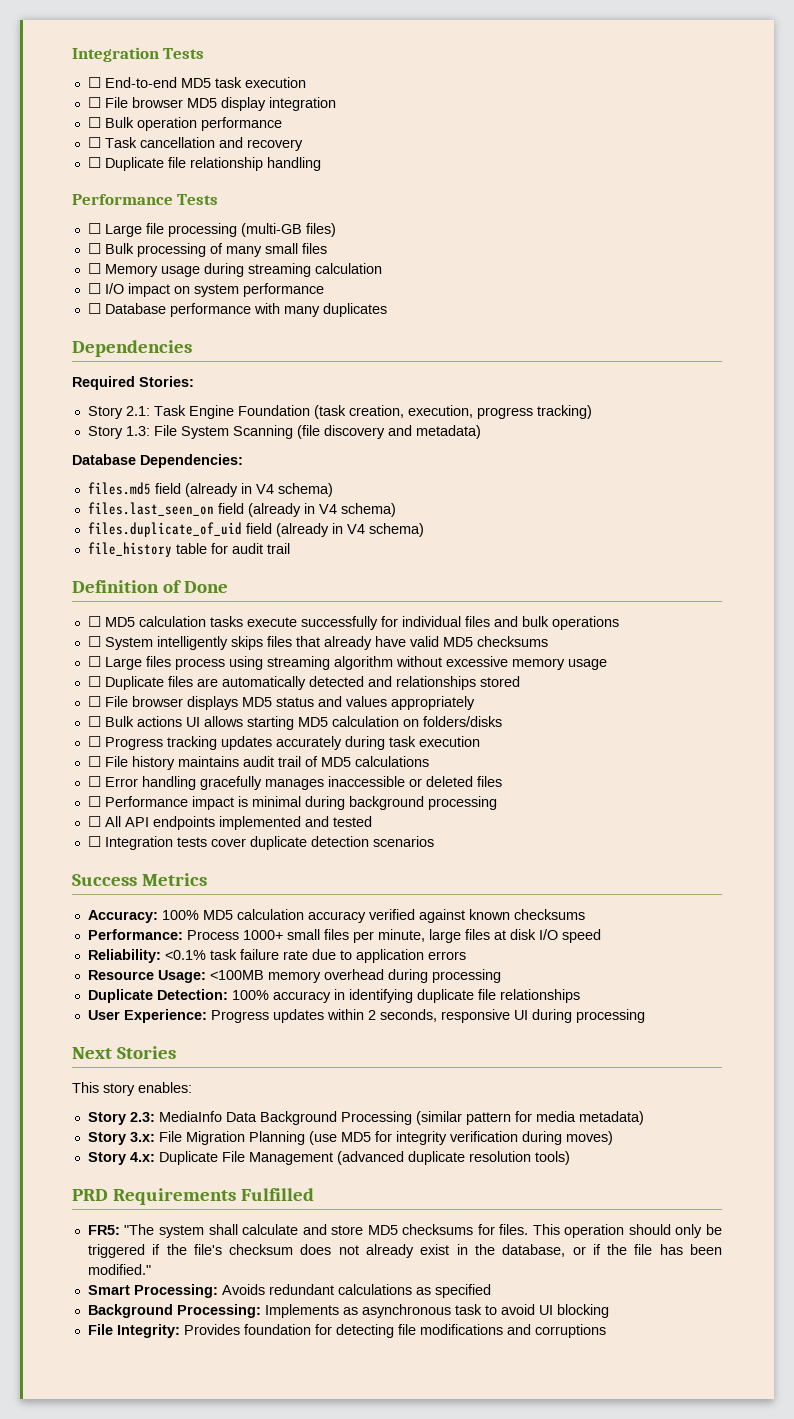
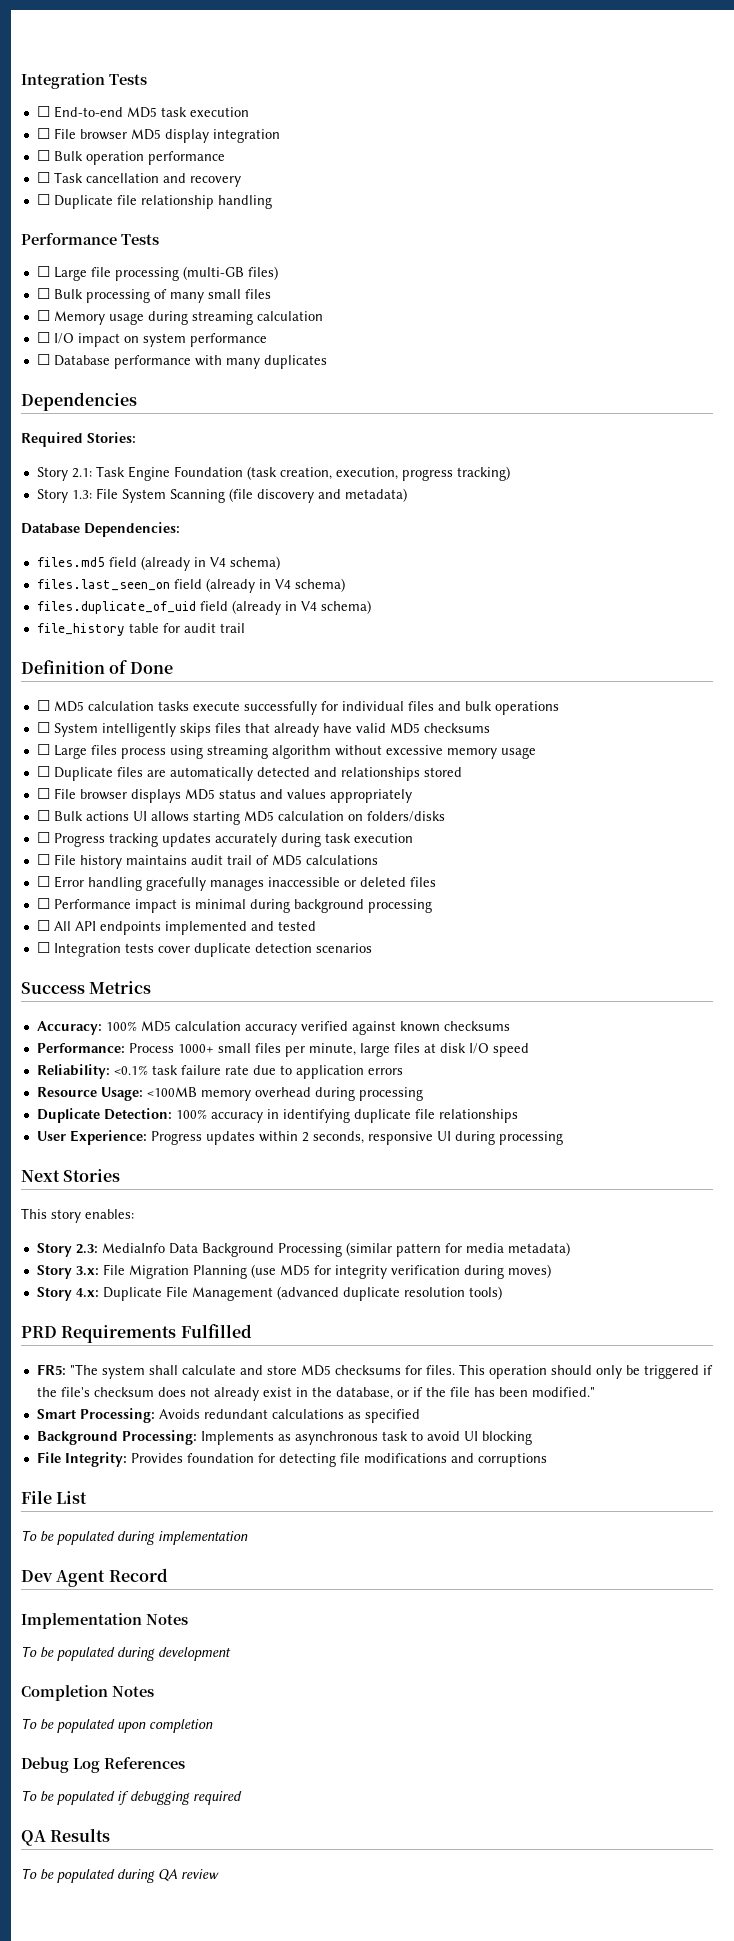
+ File List
+ To be populated during implementation
+ Dev Agent Record
+ Implementation Notes
+ To be populated during development
+ Completion Notes
+ To be populated upon completion
+ Debug Log References
+ To be populated if debugging required
+ QA Results
+ To be populated during QA review

